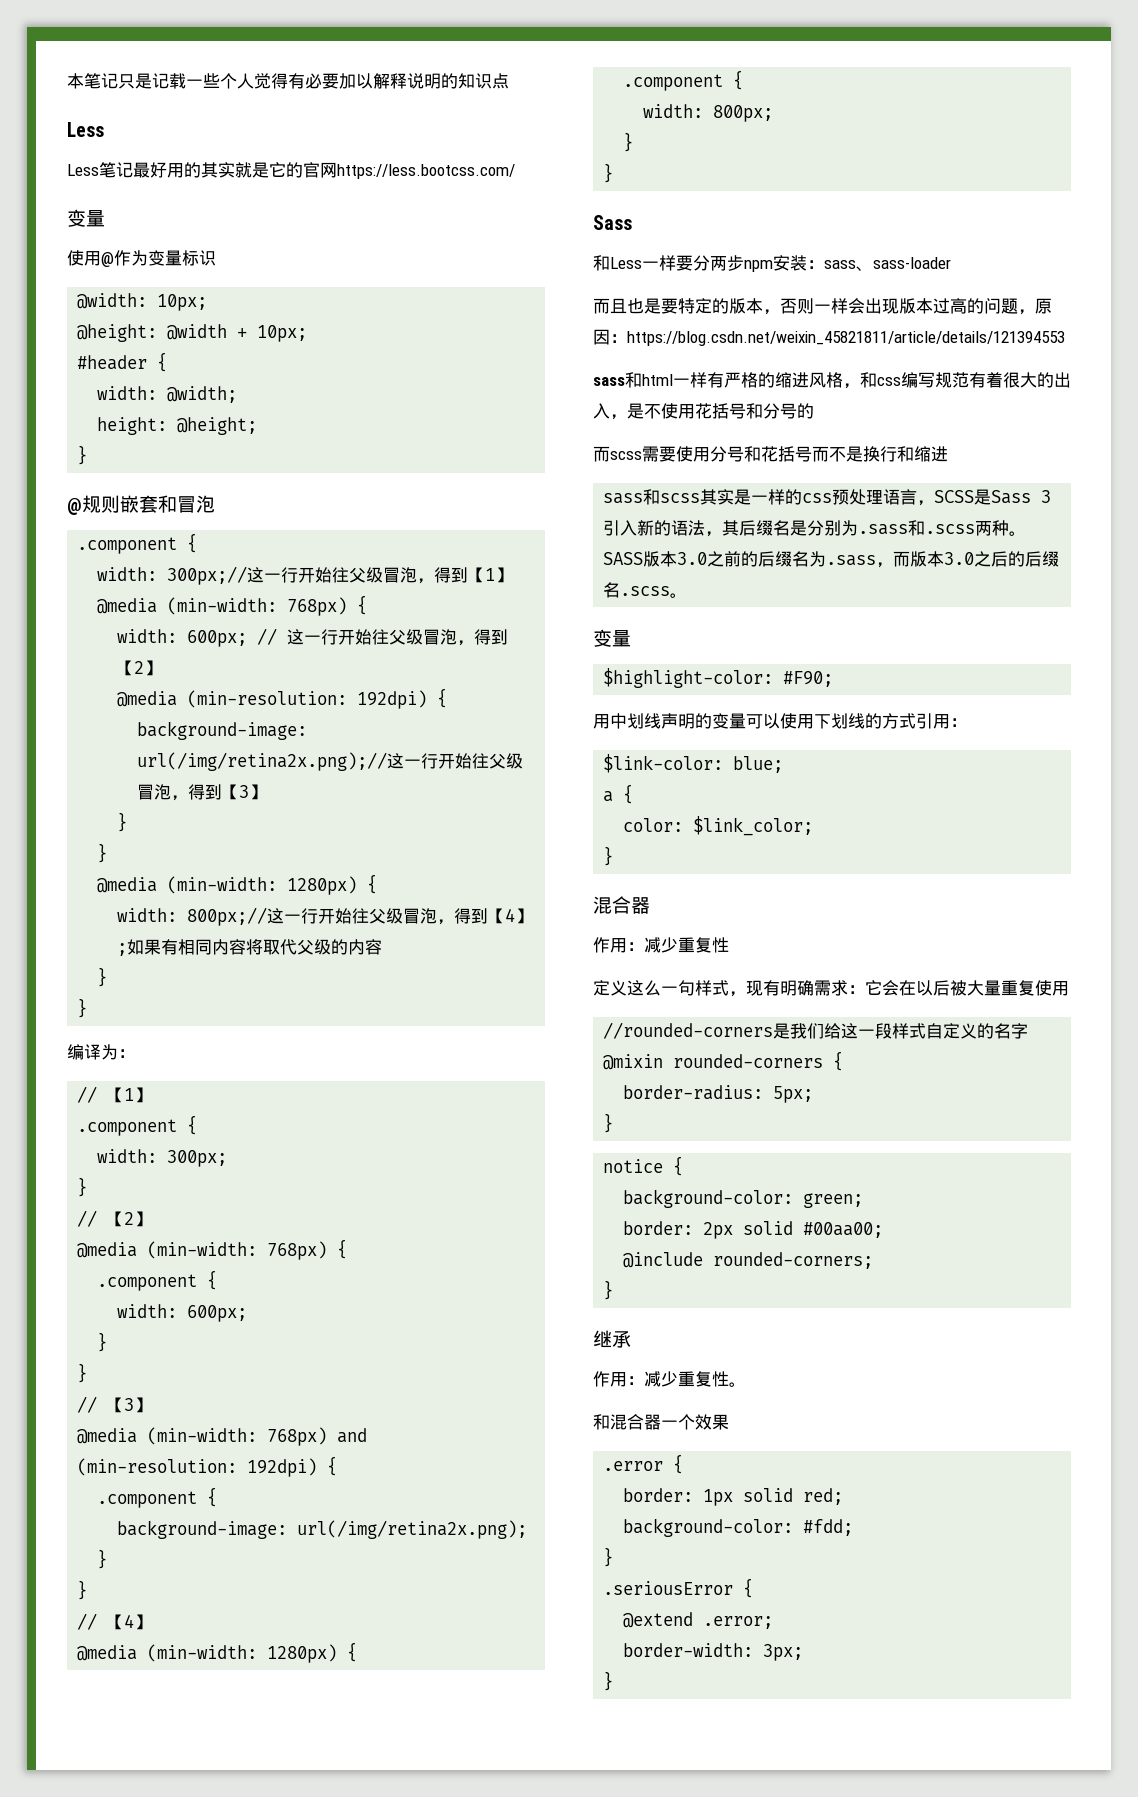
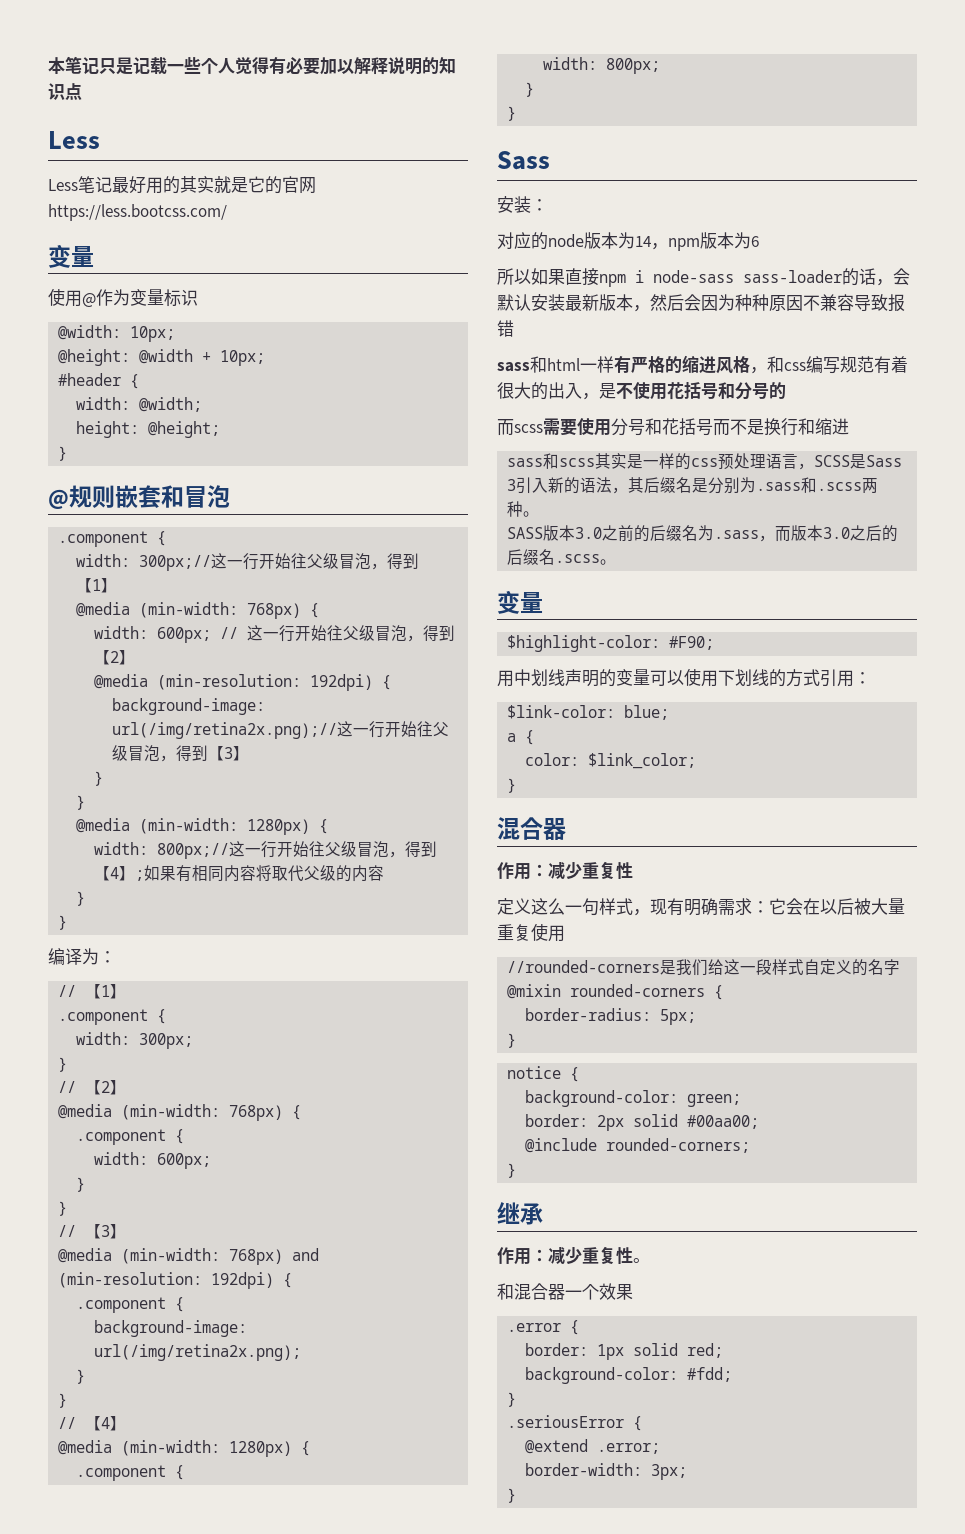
- 和Less一样要分两步npm安装：sass、sass-loader
- 而且也是要特定的版本，否则一样会出现版本过高的问题，原因：https://blog.csdn.net/weixin_45821811/article/details/121394553
+ 安装：
+ 对应的node版本为14，npm版本为6
+ 所以如果直接npm i node-sass sass-loader的话，会默认安装最新版本，然后会因为种种原因不兼容导致报错

